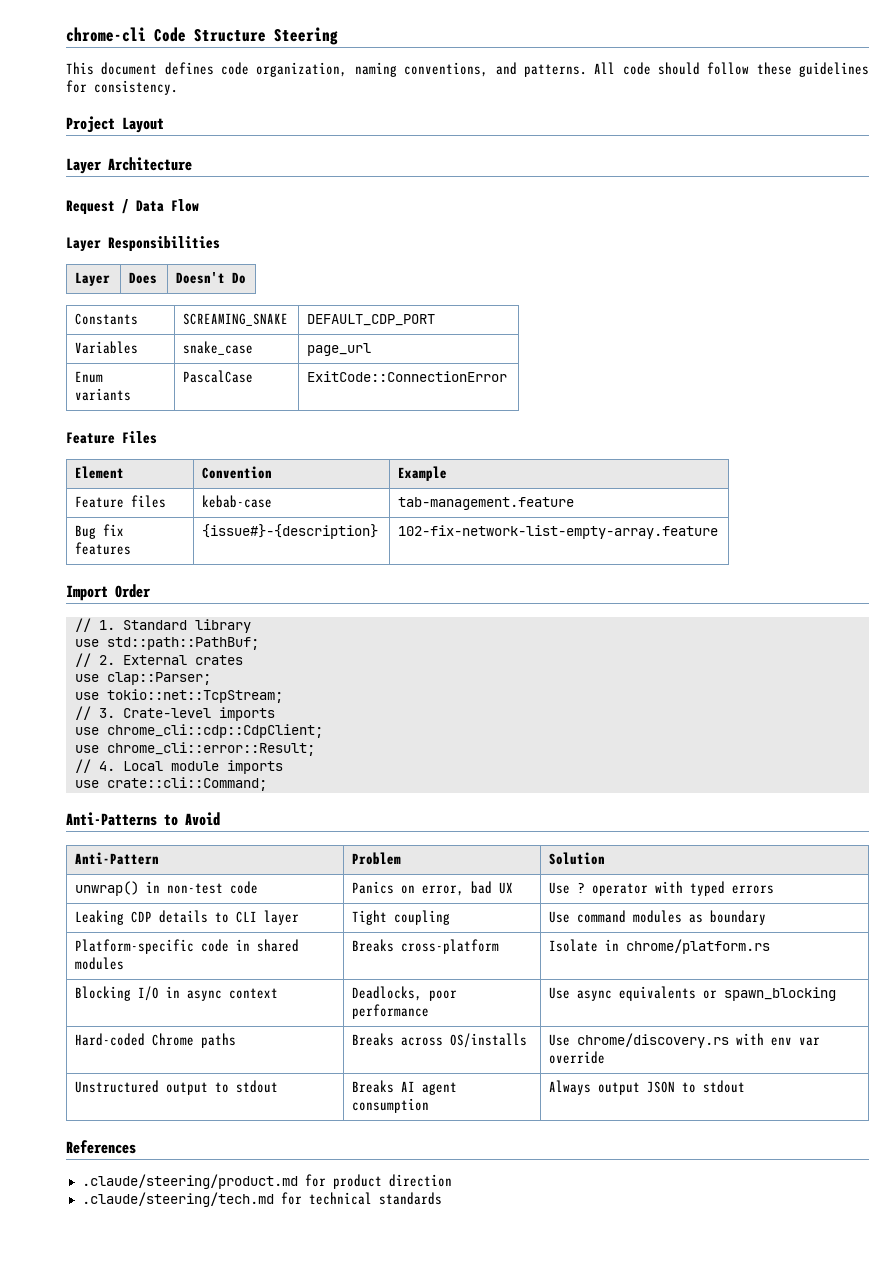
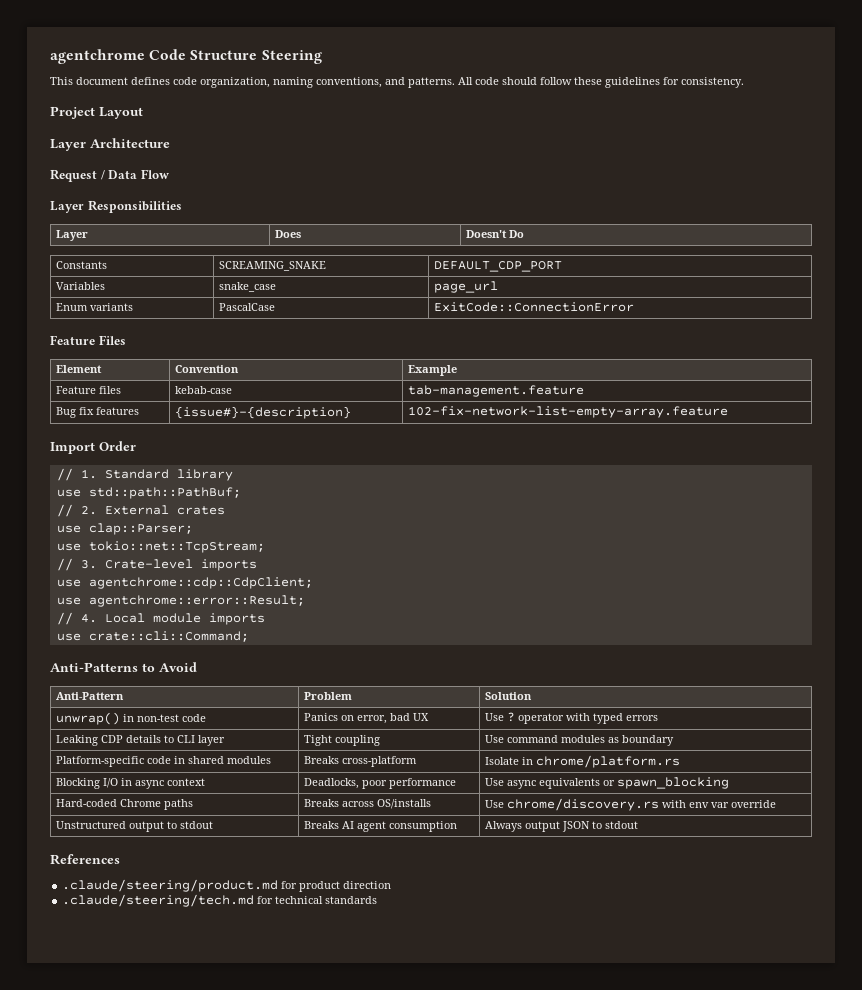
- chrome-cli Code Structure Steering
+ agentchrome Code Structure Steering
- use chrome_cli::cdp::CdpClient;
- use chrome_cli::error::Result;
+ use agentchrome::cdp::CdpClient;
+ use agentchrome::error::Result;

